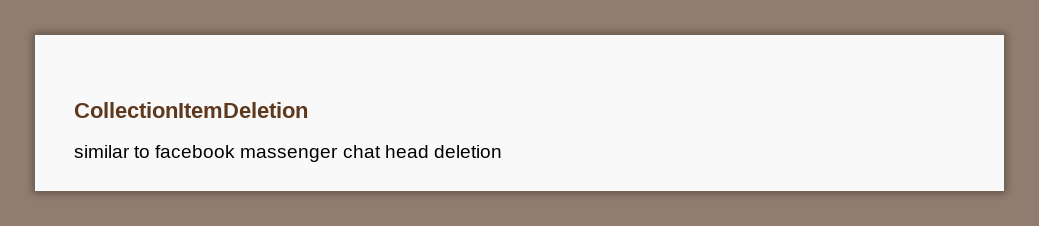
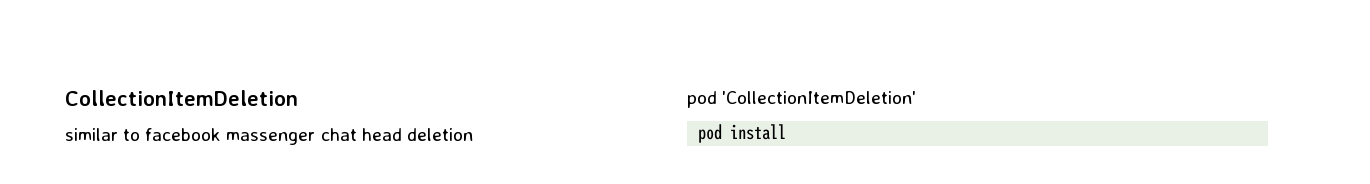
+ pod 'CollectionItemDeletion'
+ pod install

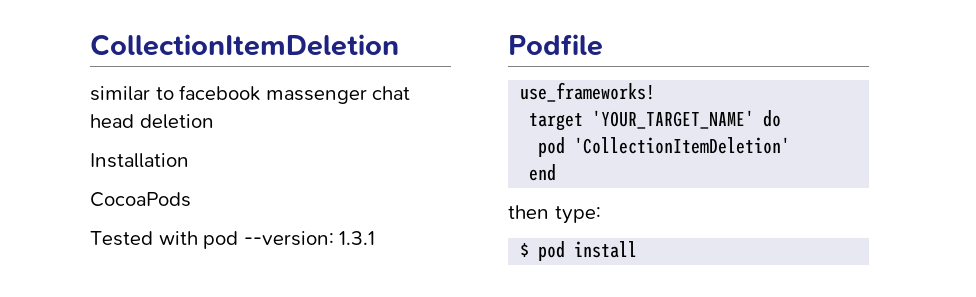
+ Installation
+ CocoaPods
+ Tested with pod --version: 1.3.1
+ Podfile
+ use_frameworks!
+ target 'YOUR_TARGET_NAME' do
  pod 'CollectionItemDeletion'
- pod install
+ end
+ then type:
+ $ pod install

